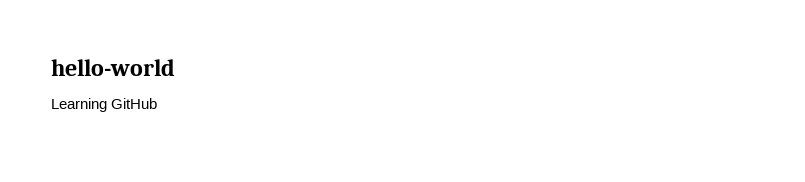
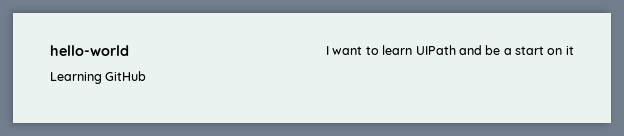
+ I want to learn UIPath and be a start on it

